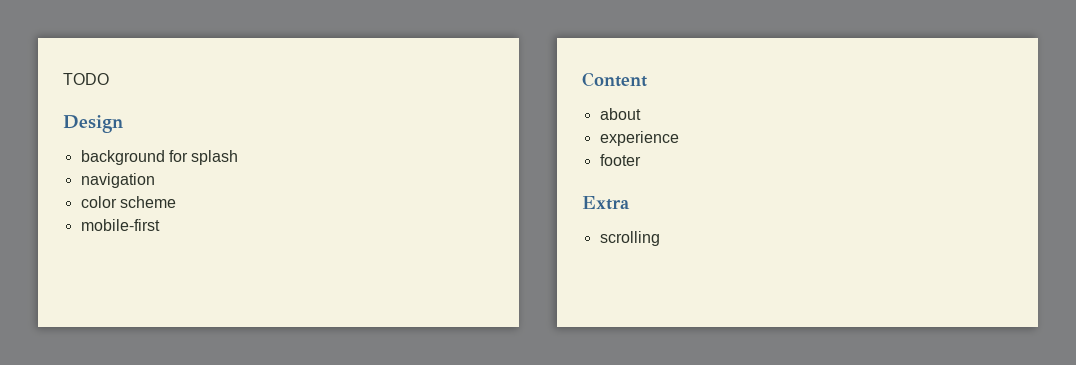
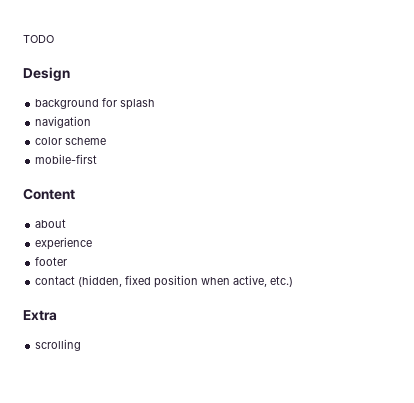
+ contact (hidden, fixed position when active, etc.)

